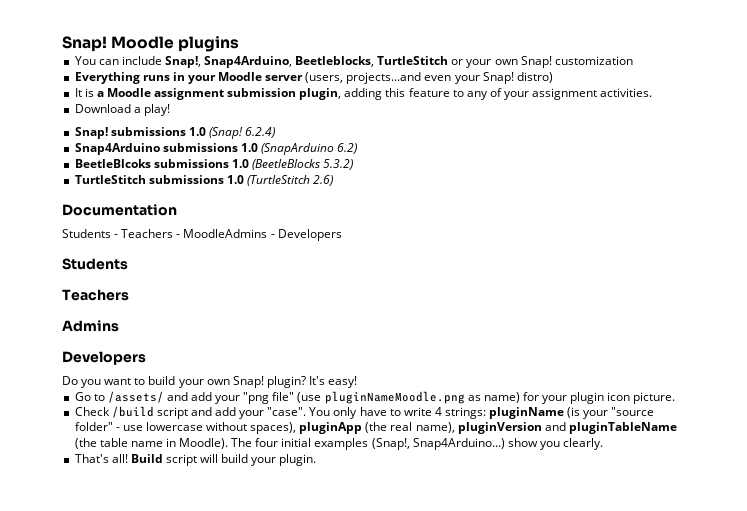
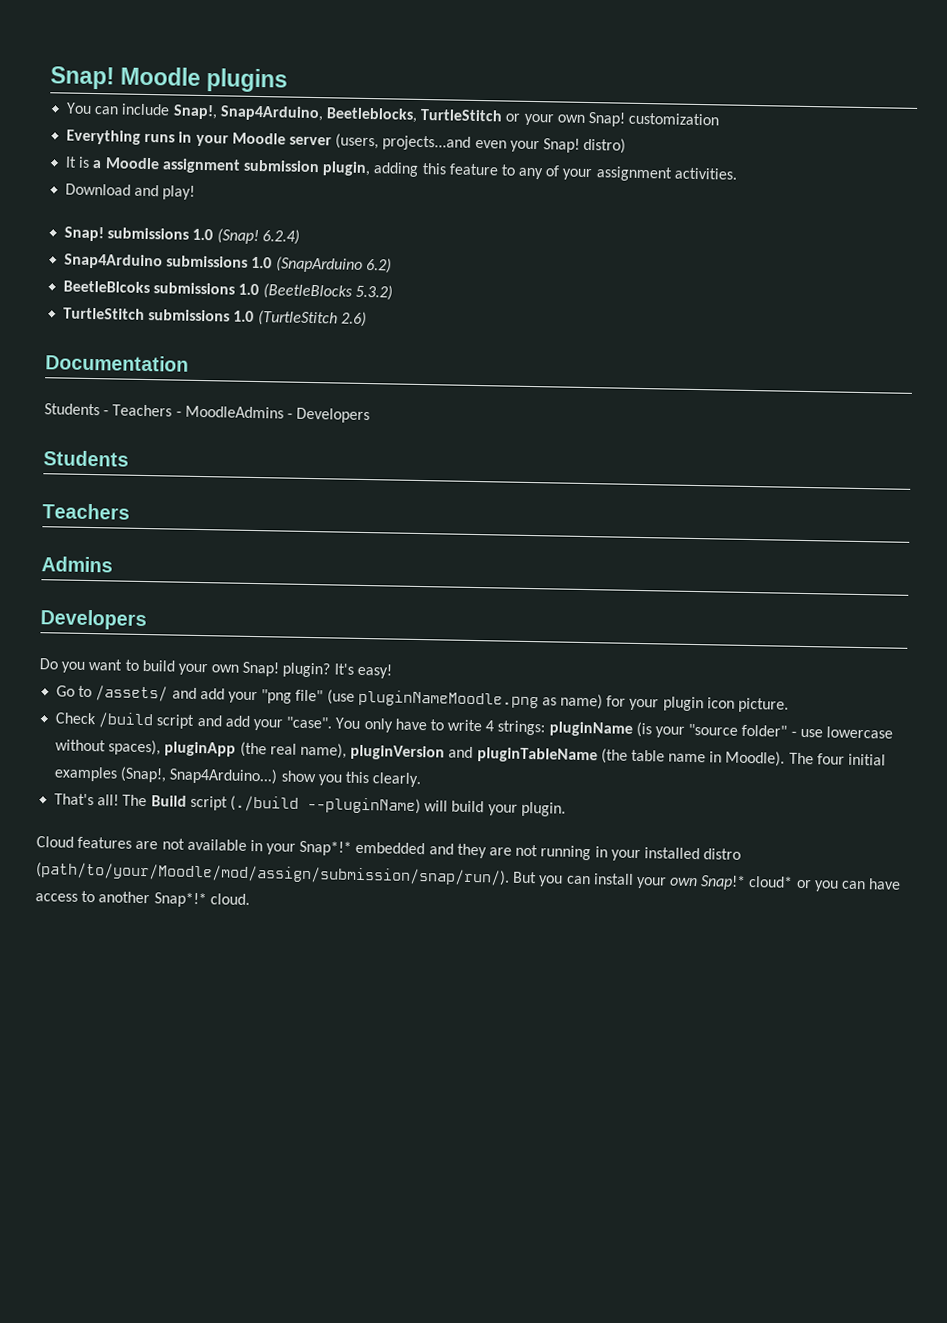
- Download a play!
+ Download and play!
- The four initial examples (Snap!, Snap4Arduino...) show you clearly.
+ The four initial examples (Snap!, Snap4Arduino...) show you this clearly.
- Build script will build your plugin.
+ The Build script (./build --pluginName) will build your plugin.
+ Cloud features are not available in your Snap*!* embedded and they are not running in your installed distro (path/to/your/Moodle/mod/assign/submission/snap/run/). But you can install your own Snap!* cloud* or you can have access to another Snap*!* cloud.

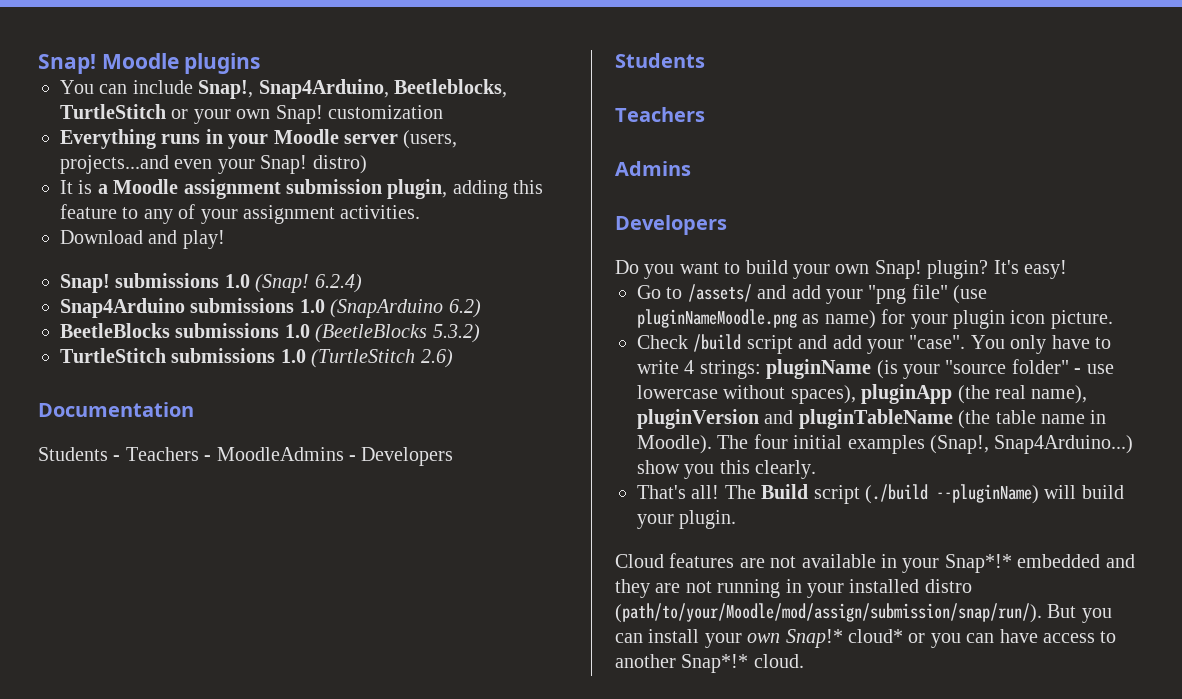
- BeetleBlcoks submissions 1.0 (BeetleBlocks 5.3.2)
+ BeetleBlocks submissions 1.0 (BeetleBlocks 5.3.2)

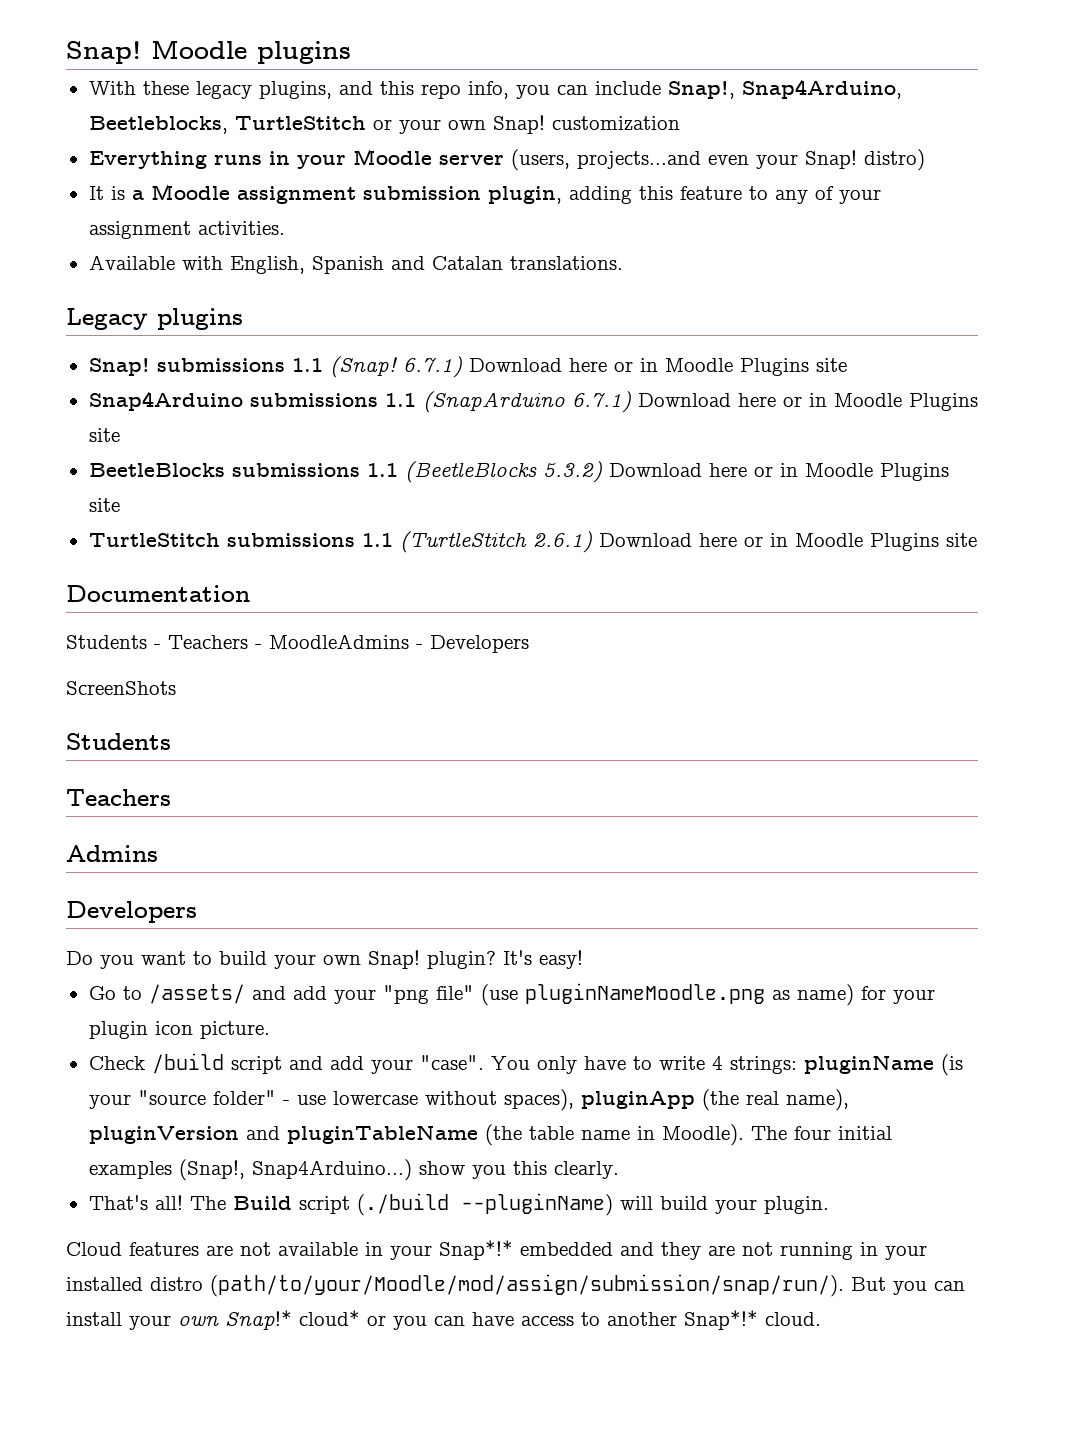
- You can include Snap!, Snap4Arduino, Beetleblocks, TurtleStitch or your own Snap! customization
+ With these legacy plugins, and this repo info, you can include Snap!, Snap4Arduino, Beetleblocks, TurtleStitch or your own Snap! customization
- Download and play!
- Snap! submissions 1.0 (Snap! 6.2.4)
- Snap4Arduino submissions 1.0 (SnapArduino 6.2)
+ Available with English, Spanish and Catalan translations.
+ Legacy plugins
+ Snap! submissions 1.1 (Snap! 6.7.1) Download here or in Moodle Plugins site
+ Snap4Arduino submissions 1.1 (SnapArduino 6.7.1) Download here or in Moodle Plugins site
- BeetleBlocks submissions 1.0 (BeetleBlocks 5.3.2)
- TurtleStitch submissions 1.0 (TurtleStitch 2.6)
+ BeetleBlocks submissions 1.1 (BeetleBlocks 5.3.2) Download here or in Moodle Plugins site
+ TurtleStitch submissions 1.1 (TurtleStitch 2.6.1) Download here or in Moodle Plugins site
+ ScreenShots

